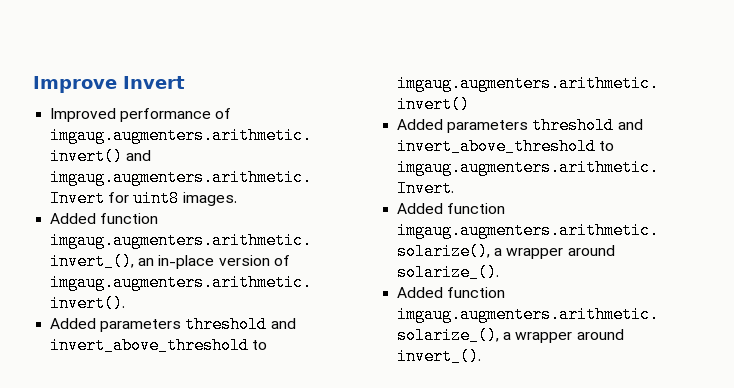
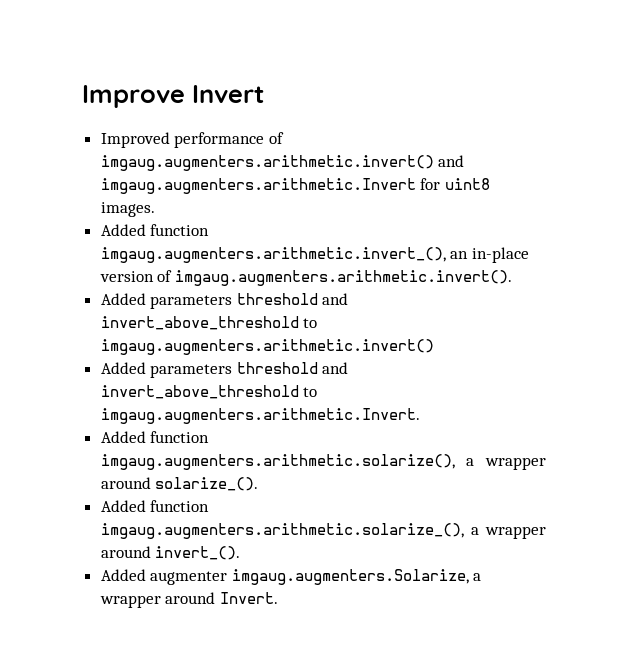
+ Added augmenter imgaug.augmenters.Solarize, a wrapper around Invert.

